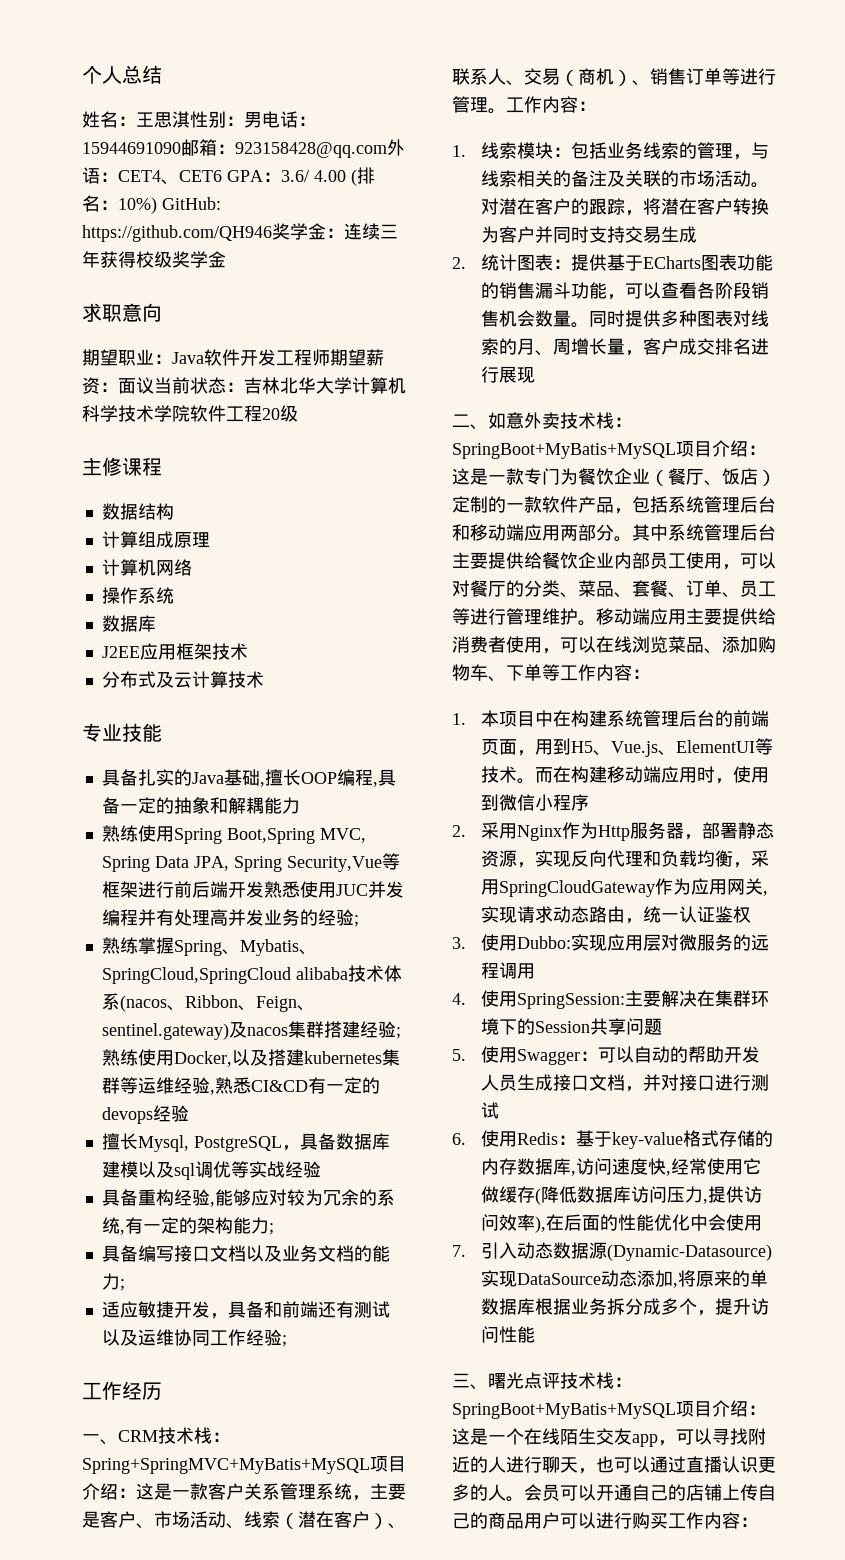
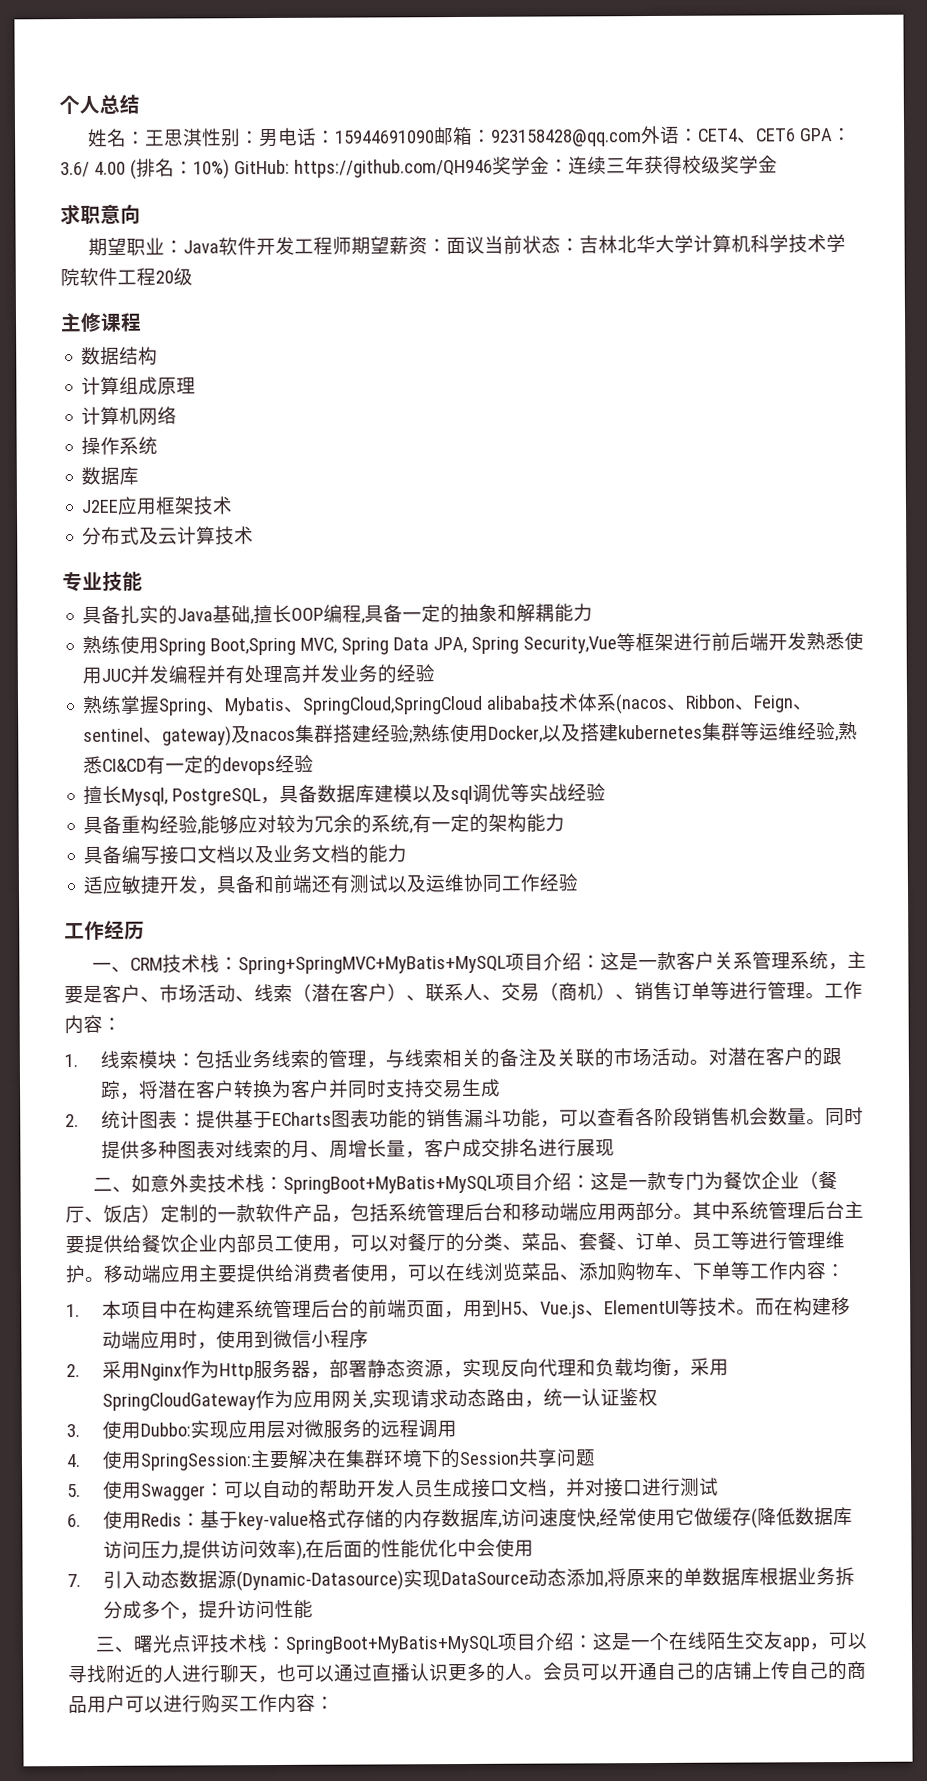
- 熟练使用Spring Boot,Spring MVC, Spring Data JPA, Spring Security,Vue等框架进行前后端开发熟悉使用JUC并发编程并有处理高并发业务的经验;
+ 熟练使用Spring Boot,Spring MVC, Spring Data JPA, Spring Security,Vue等框架进行前后端开发熟悉使用JUC并发编程并有处理高并发业务的经验
- 熟练掌握Spring、Mybatis、SpringCloud,SpringCloud alibaba技术体系(nacos、Ribbon、Feign、sentinel.gateway)及nacos集群搭建经验;熟练使用Docker,以及搭建kubernetes集群等运维经验,熟悉CI&CD有一定的devops经验
+ 熟练掌握Spring、Mybatis、SpringCloud,SpringCloud alibaba技术体系(nacos、Ribbon、Feign、sentinel、gateway)及nacos集群搭建经验;熟练使用Docker,以及搭建kubernetes集群等运维经验,熟悉CI&CD有一定的devops经验
- 具备重构经验,能够应对较为冗余的系统,有一定的架构能力;
+ 具备重构经验,能够应对较为冗余的系统,有一定的架构能力
- 具备编写接口文档以及业务文档的能力;
+ 具备编写接口文档以及业务文档的能力
- 适应敏捷开发，具备和前端还有测试以及运维协同工作经验;
+ 适应敏捷开发，具备和前端还有测试以及运维协同工作经验

